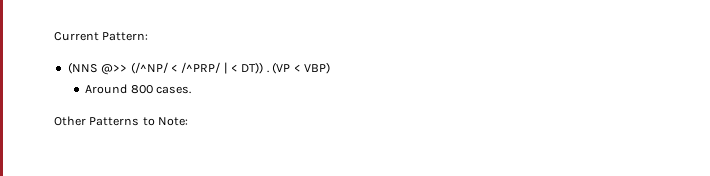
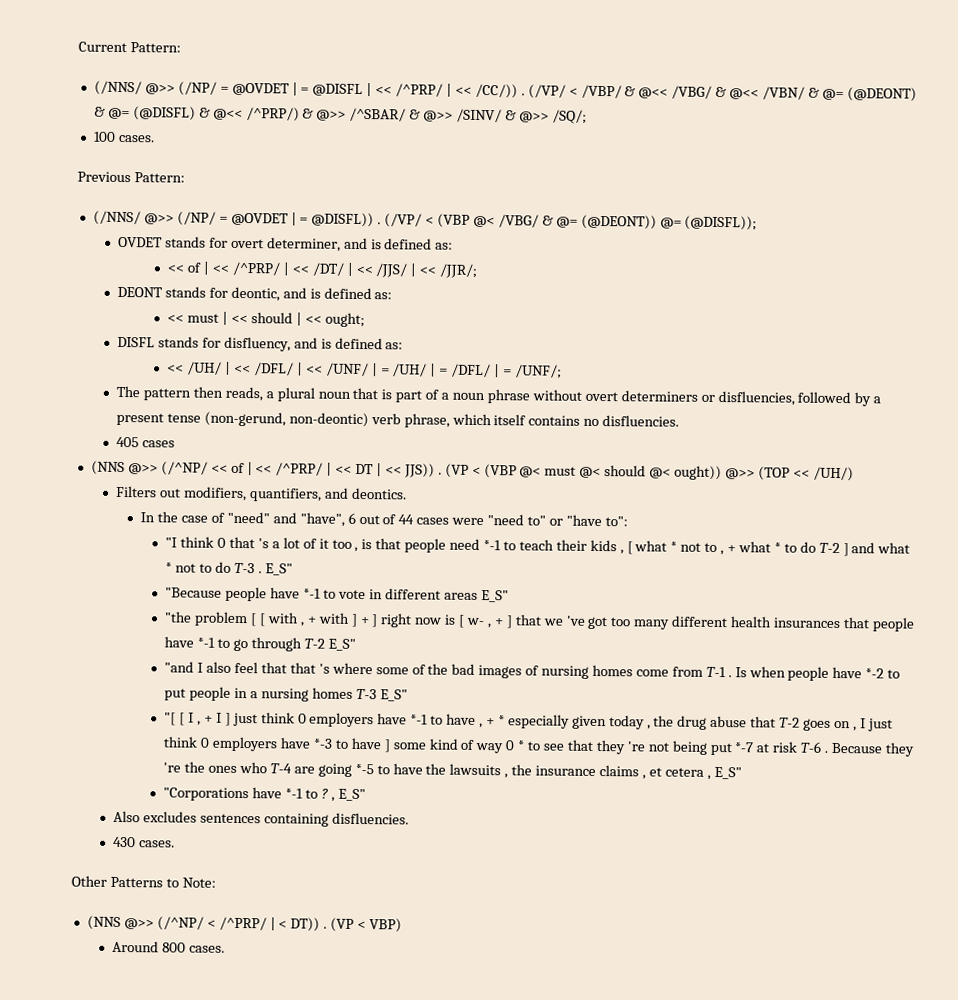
+ (/NNS/ @>> (/NP/ = @OVDET | = @DISFL | << /^PRP/ | << /CC/)) . (/VP/ < /VBP/ & @<< /VBG/ & @<< /VBN/ & @= (@DEONT) & @= (@DISFL) & @<< /^PRP/) & @>> /^SBAR/ & @>> /SINV/ & @>> /SQ/;
+ 100 cases.
+ Previous Pattern:
+ (/NNS/ @>> (/NP/ = @OVDET | = @DISFL)) . (/VP/ < (VBP @< /VBG/ & @= (@DEONT)) @= (@DISFL));
+ OVDET stands for overt determiner, and is defined as:
+ << of | << /^PRP/ | << /DT/ | << /JJS/ | << /JJR/;
+ DEONT stands for deontic, and is defined as:
+ << must | << should | << ought;
+ DISFL stands for disfluency, and is defined as:
+ << /UH/ | << /DFL/ | << /UNF/ | = /UH/ | = /DFL/ | = /UNF/;
+ The pattern then reads, a plural noun that is part of a noun phrase without overt determiners or disfluencies, followed by a present tense (non-gerund, non-deontic) verb phrase, which itself contains no disfluencies.
+ 405 cases
+ (NNS @>> (/^NP/ << of | << /^PRP/ | << DT | << JJS)) . (VP < (VBP @< must @< should @< ought)) @>> (TOP << /UH/)
+ Filters out modifiers, quantifiers, and deontics.
+ In the case of "need" and "have", 6 out of 44 cases were "need to" or "have to":
+ "I think 0 that 's a lot of it too , is that people need *-1 to teach their kids , [ what * not to , + what * to do T-2 ] and what * not to do T-3 . E_S"
+ "Because people have *-1 to vote in different areas E_S"
+ "the problem [ [ with , + with ] + ] right now is [ w- , + ] that we 've got too many different health insurances that people have *-1 to go through T-2 E_S"
+ "and I also feel that that 's where some of the bad images of nursing homes come from T-1 . Is when people have *-2 to put people in a nursing homes T-3 E_S"
+ "[ [ I , + I ] just think 0 employers have *-1 to have , + * especially given today , the drug abuse that T-2 goes on , I just think 0 employers have *-3 to have ] some kind of way 0 * to see that they 're not being put *-7 at risk T-6 . Because they 're the ones who T-4 are going *-5 to have the lawsuits , the insurance claims , et cetera , E_S"
+ "Corporations have *-1 to ? , E_S"
+ Also excludes sentences containing disfluencies.
+ 430 cases.
+ Other Patterns to Note:
- Other Patterns to Note:

